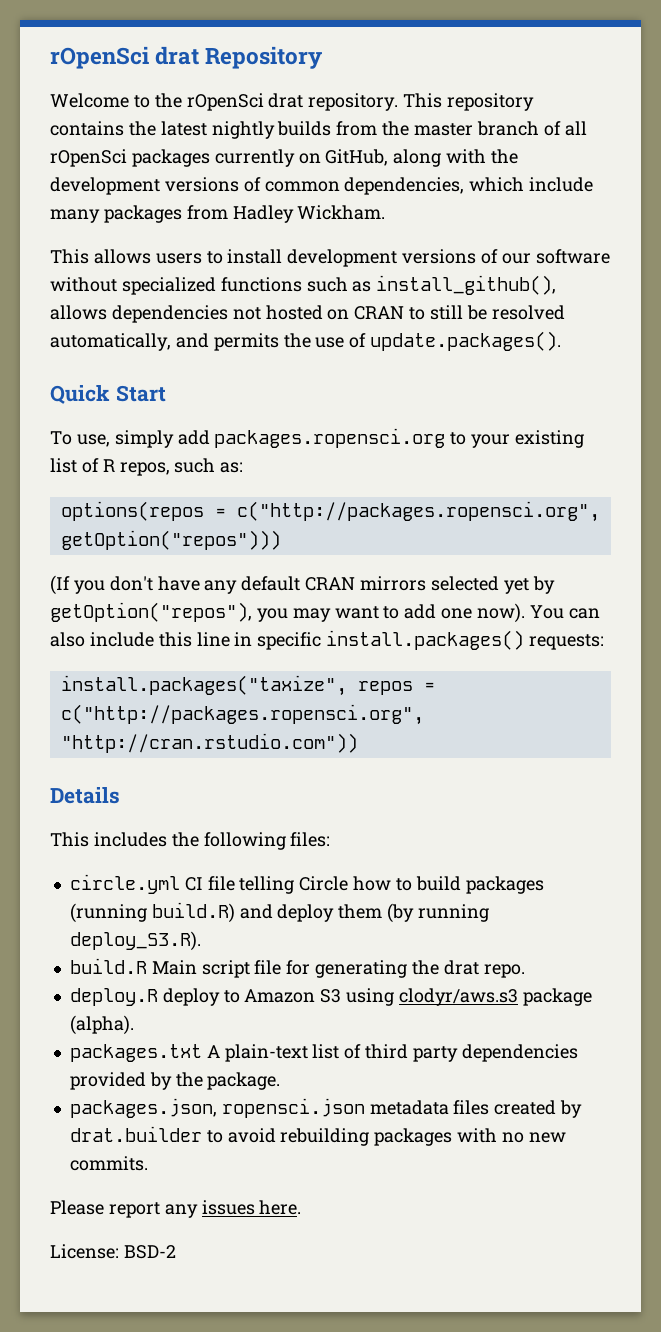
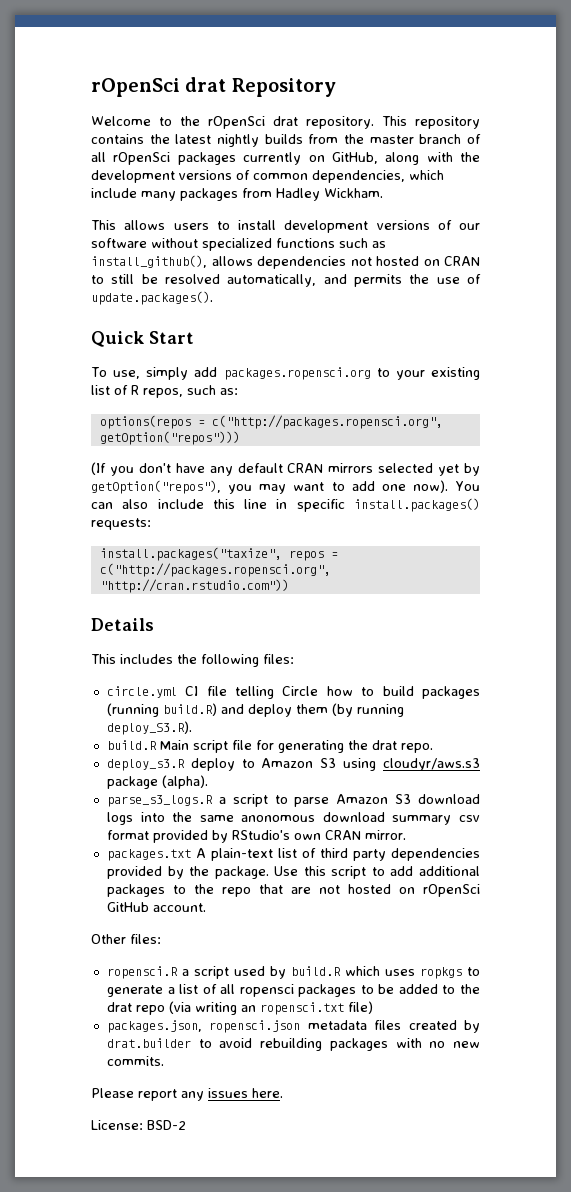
- deploy.R deploy to Amazon S3 using clodyr/aws.s3 package (alpha).
+ deploy_s3.R deploy to Amazon S3 using cloudyr/aws.s3 package (alpha).
+ parse_s3_logs.R a script to parse Amazon S3 download logs into the same anonomous download summary csv format provided by RStudio's own CRAN mirror.
+ Use this script to add additional packages to the repo that are not hosted on rOpenSci GitHub account.
+ Other files:
+ ropensci.R a script used by build.R which uses ropkgs to generate a list of all ropensci packages to be added to the drat repo (via writing an ropensci.txt file)

